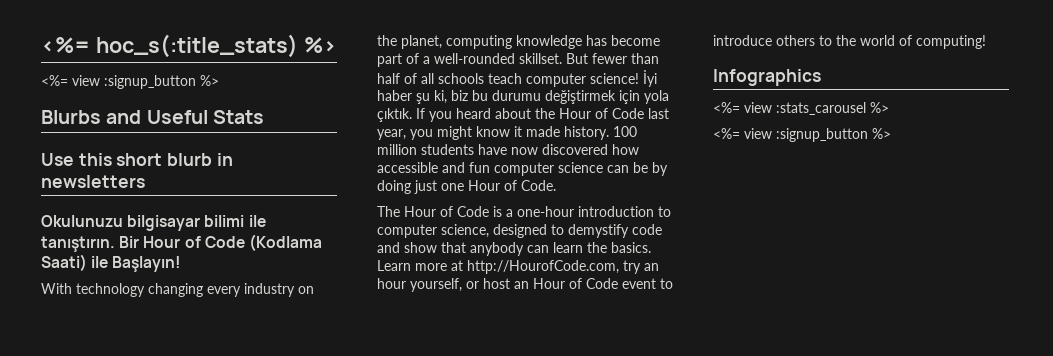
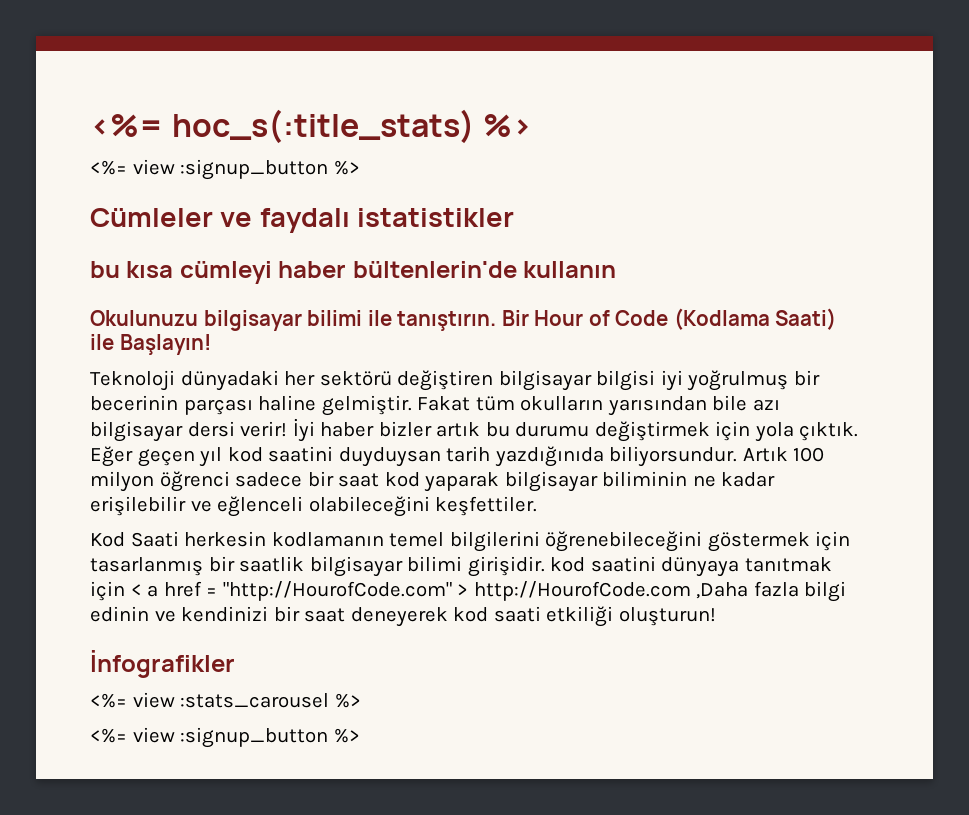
- Blurbs and Useful Stats
- Use this short blurb in newsletters
+ Cümleler ve faydalı istatistikler
+ bu kısa cümleyi haber bültenlerin'de kullanın
- With technology changing every industry on the planet, computing knowledge has become part of a well-rounded skillset. But fewer than half of all schools teach computer science! İyi haber şu ki, biz bu durumu değiştirmek için yola çıktık.
+ Teknoloji dünyadaki her sektörü değiştiren bilgisayar bilgisi iyi yoğrulmuş bir becerinin parçası haline gelmiştir. Fakat tüm okulların yarısından bile azı bilgisayar dersi verir! İyi haber bizler artık bu durumu değiştirmek için yola çıktık.
- If you heard about the Hour of Code last year, you might know it made history. 100 million students have now discovered how accessible and fun computer science can be by doing just one Hour of Code.
- The Hour of Code is a one-hour introduction to computer science, designed to demystify code and show that anybody can learn the basics. Learn more at http://HourofCode.com, try an hour yourself, or host an Hour of Code event to introduce others to the world of computing!
- Infographics
+ Eğer geçen yıl kod saatini duyduysan tarih yazdığınıda biliyorsundur. Artık 100 milyon öğrenci sadece bir saat kod yaparak bilgisayar biliminin ne kadar erişilebilir ve eğlenceli olabileceğini keşfettiler.
+ Kod Saati herkesin kodlamanın temel bilgilerini öğrenebileceğini göstermek için tasarlanmış bir saatlik bilgisayar bilimi girişidir. kod saatini dünyaya tanıtmak için < a href = "http://HourofCode.com" > http://HourofCode.com ,Daha fazla bilgi edinin ve kendinizi bir saat deneyerek kod saati etkiliği oluşturun!
+ İnfografikler

